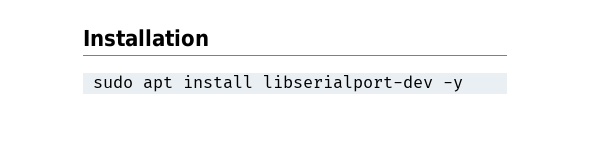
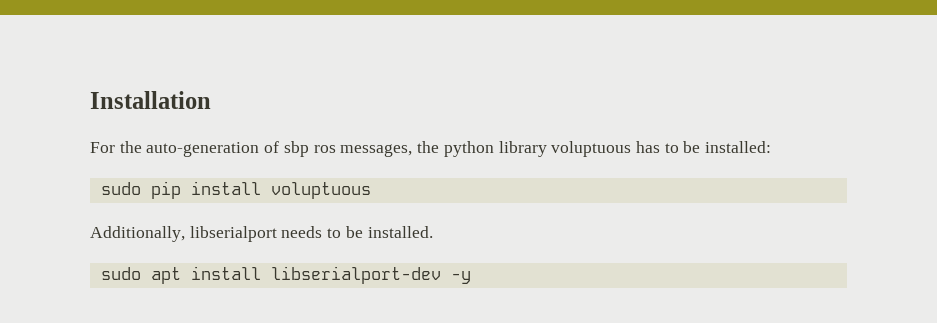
+ For the auto-generation of sbp ros messages, the python library voluptuous has to be installed:
+ sudo pip install voluptuous
+ Additionally, libserialport needs to be installed.

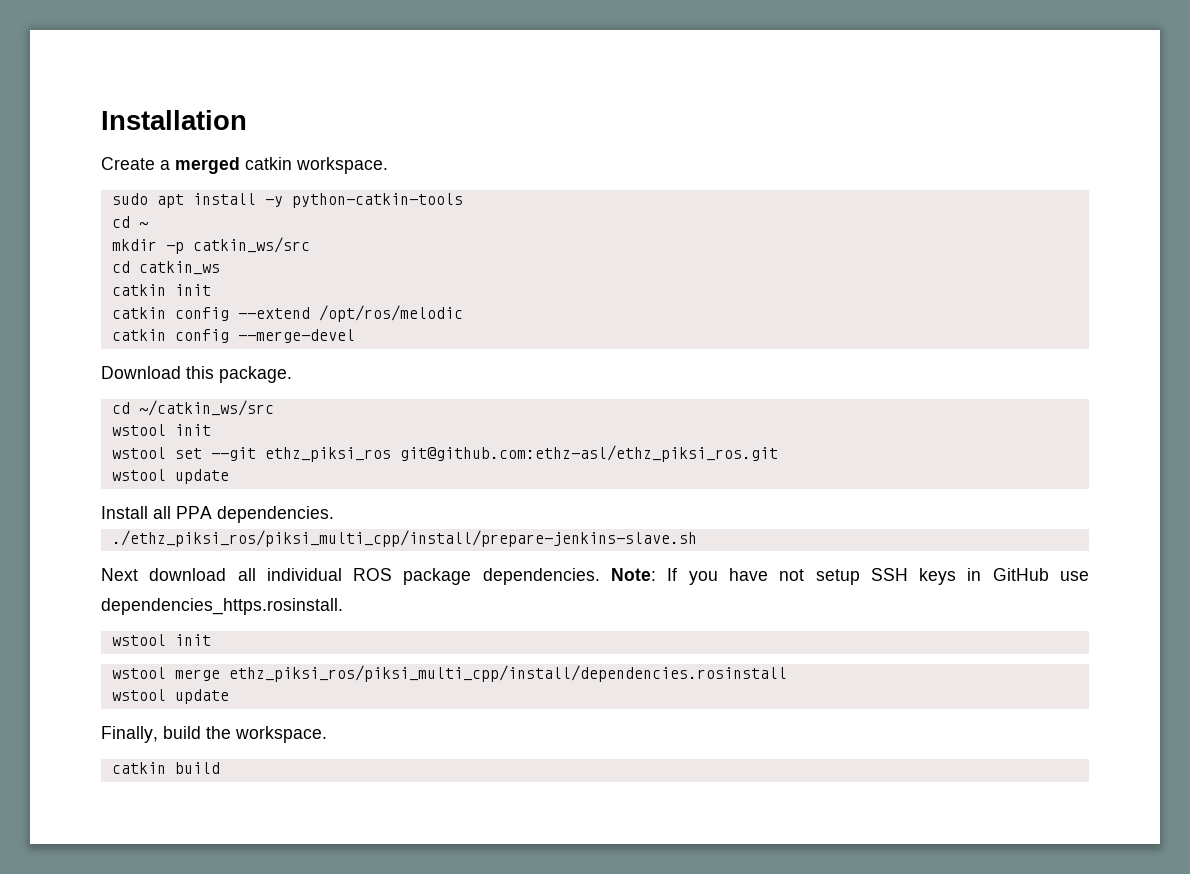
- For the auto-generation of sbp ros messages, the python library voluptuous has to be installed:
- sudo pip install voluptuous
- Additionally, libserialport needs to be installed.
- sudo apt install libserialport-dev -y
+ Create a merged catkin workspace.
+ sudo apt install -y python-catkin-tools
+ cd ~
+ mkdir -p catkin_ws/src
+ cd catkin_ws
+ catkin init
+ catkin config --extend /opt/ros/melodic
+ catkin config --merge-devel
+ Download this package.
+ cd ~/catkin_ws/src
+ wstool init
+ wstool set --git ethz_piksi_ros git@github.com:ethz-asl/ethz_piksi_ros.git
+ wstool update
+ Install all PPA dependencies.
+ ./ethz_piksi_ros/piksi_multi_cpp/install/prepare-jenkins-slave.sh
+ Next download all individual ROS package dependencies. Note: If you have not setup SSH keys in GitHub use dependencies_https.rosinstall.
+ wstool init
+ wstool merge ethz_piksi_ros/piksi_multi_cpp/install/dependencies.rosinstall
+ wstool update
+ Finally, build the workspace.
+ catkin build

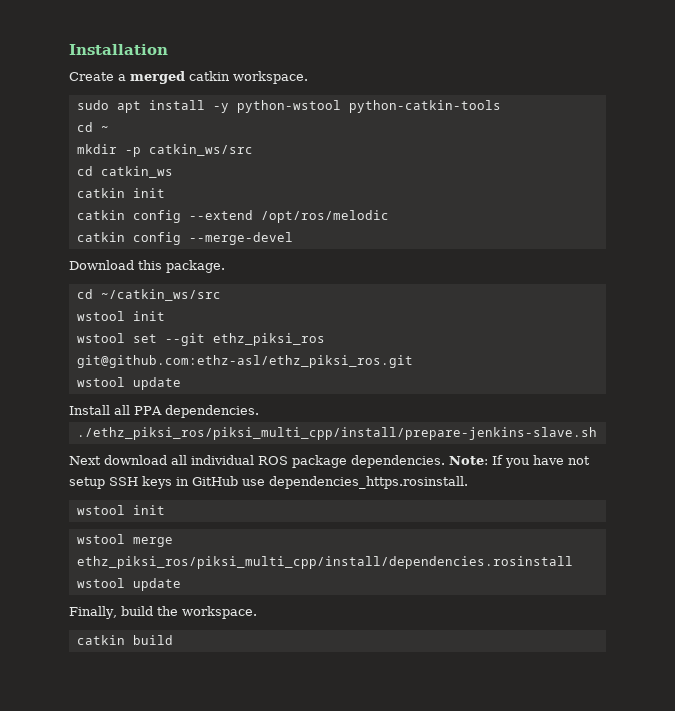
- sudo apt install -y python-catkin-tools
+ sudo apt install -y python-wstool python-catkin-tools

